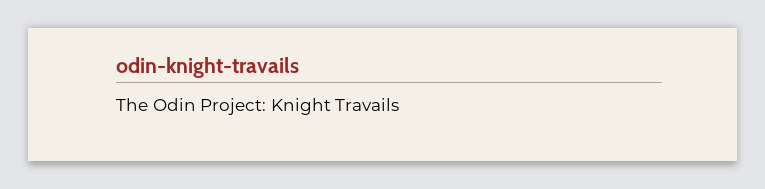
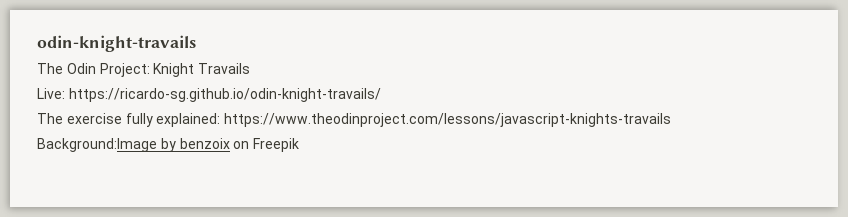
+ Live: https://ricardo-sg.github.io/odin-knight-travails/
+ The exercise fully explained: https://www.theodinproject.com/lessons/javascript-knights-travails
+ Background:Image by benzoix on Freepik

